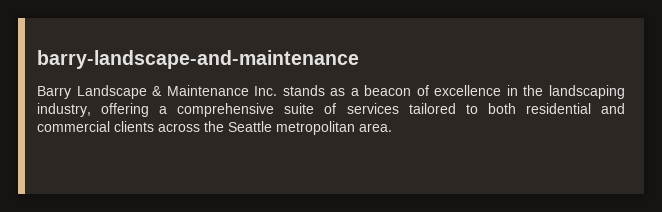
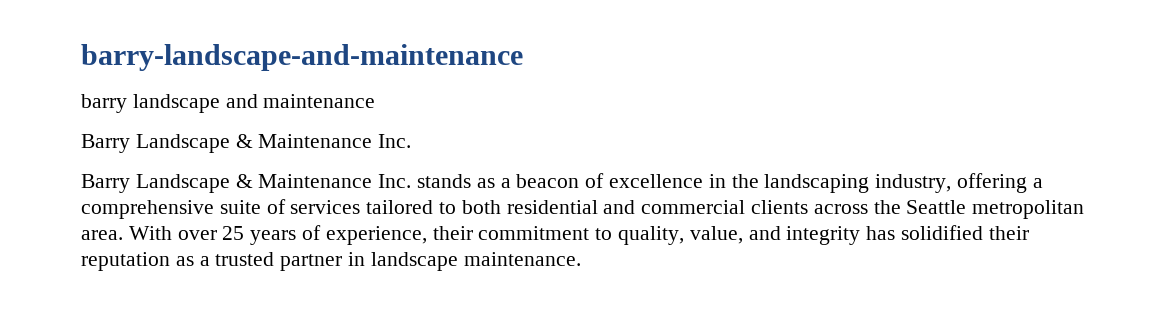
+ barry landscape and maintenance
+ Barry Landscape & Maintenance Inc.
+ With over 25 years of experience, their commitment to quality, value, and integrity has solidified their reputation as a trusted partner in landscape maintenance.

